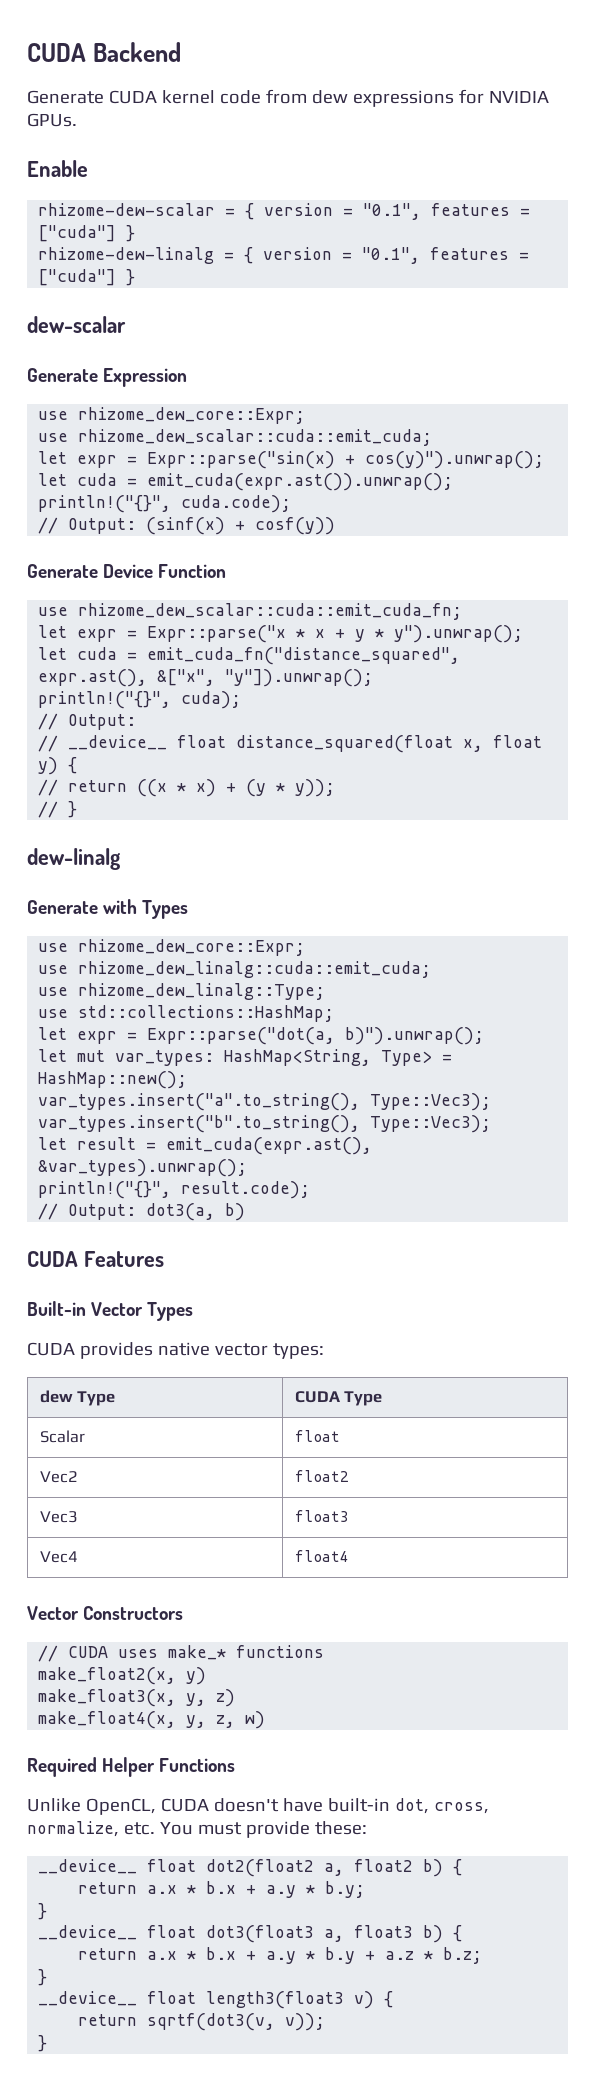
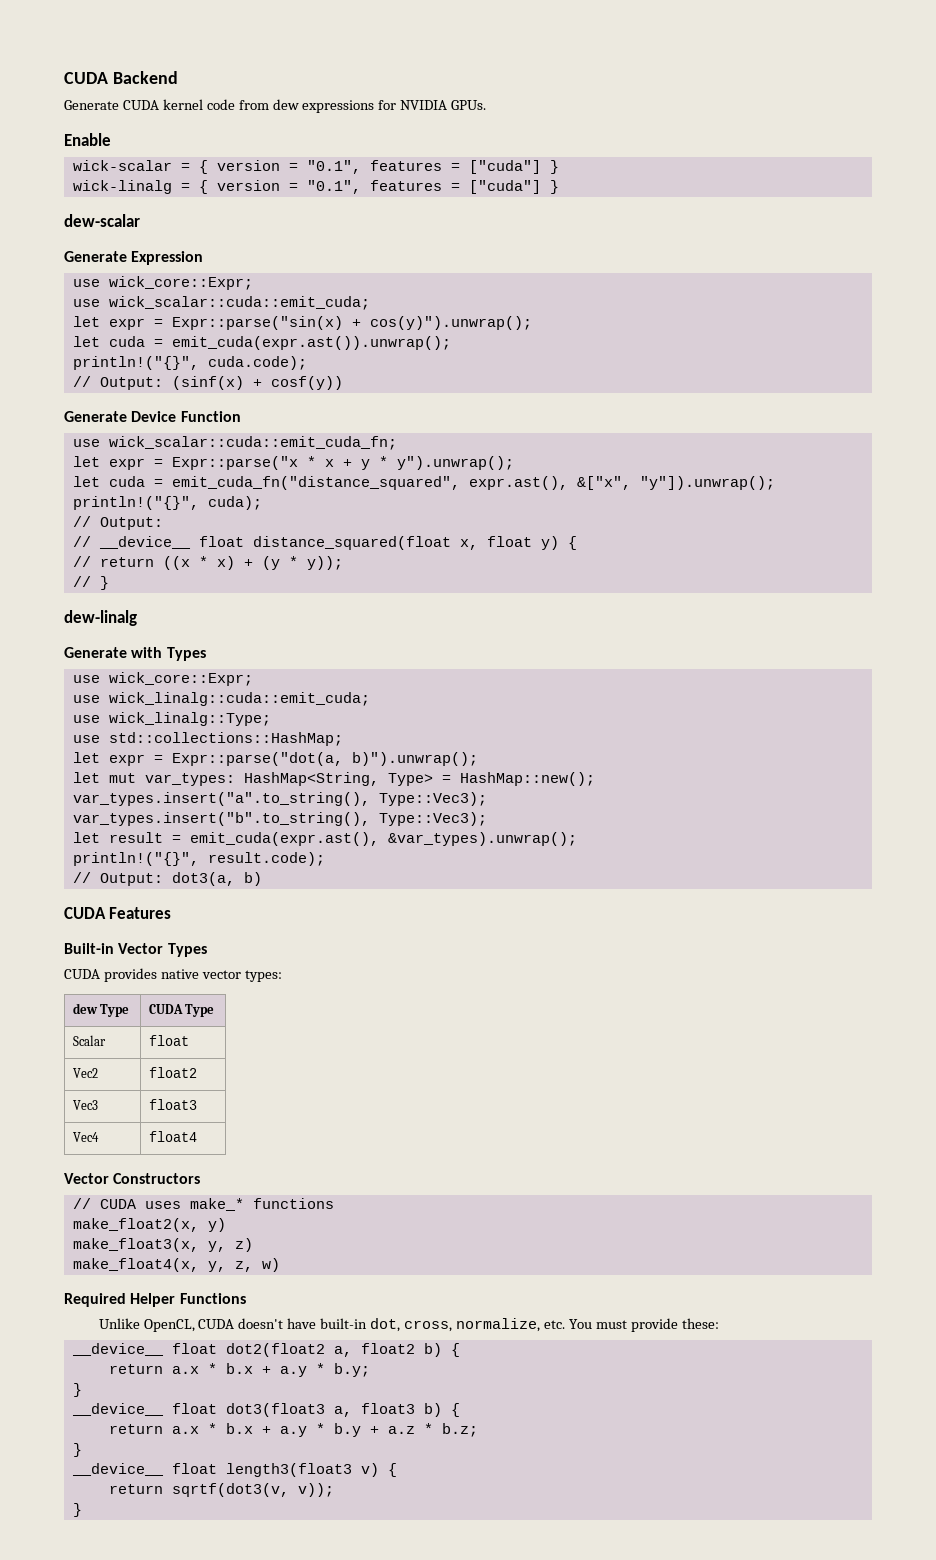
- rhizome-dew-scalar = { version = "0.1", features = ["cuda"] }
- rhizome-dew-linalg = { version = "0.1", features = ["cuda"] }
+ wick-scalar = { version = "0.1", features = ["cuda"] }
+ wick-linalg = { version = "0.1", features = ["cuda"] }
  Generate Expression
- use rhizome_dew_core::Expr;
- use rhizome_dew_scalar::cuda::emit_cuda;
+ use wick_core::Expr;
+ use wick_scalar::cuda::emit_cuda;
- use rhizome_dew_scalar::cuda::emit_cuda_fn;
+ use wick_scalar::cuda::emit_cuda_fn;
  Generate with Types
- use rhizome_dew_core::Expr;
- use rhizome_dew_linalg::cuda::emit_cuda;
- use rhizome_dew_linalg::Type;
+ use wick_core::Expr;
+ use wick_linalg::cuda::emit_cuda;
+ use wick_linalg::Type;

